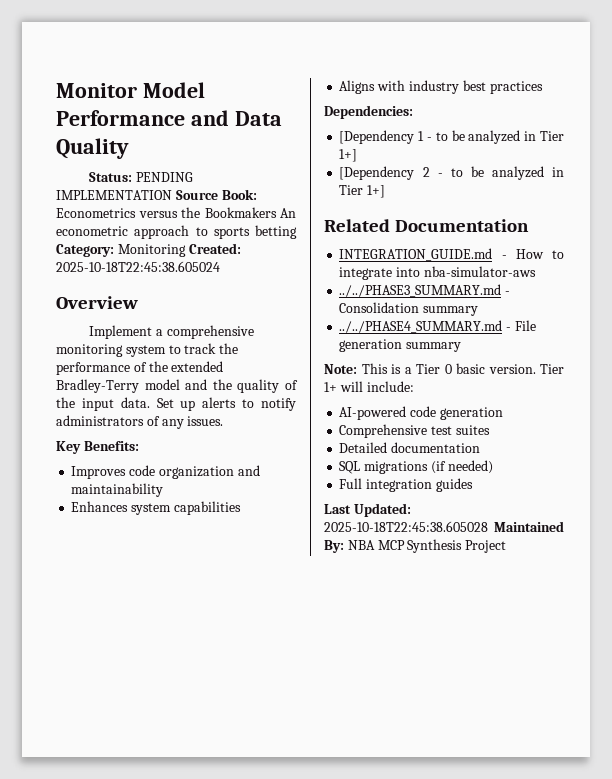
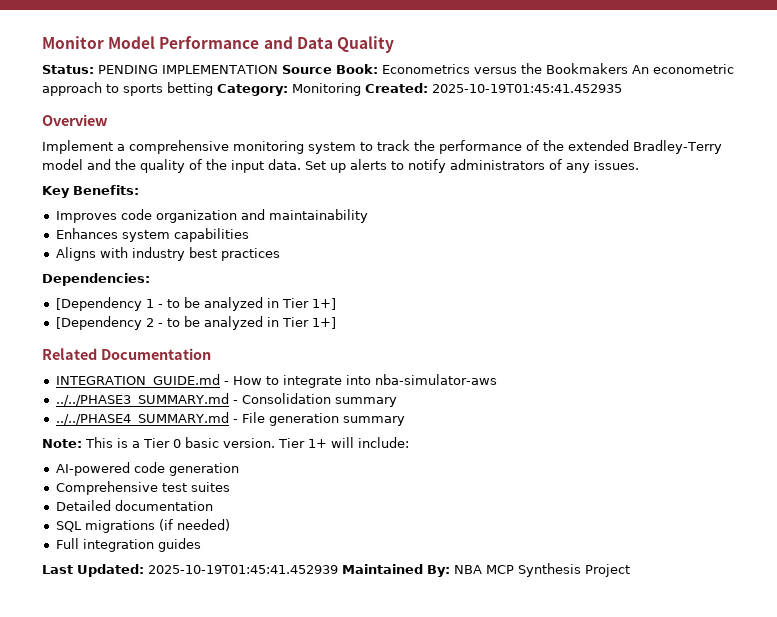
- Status: PENDING IMPLEMENTATION Source Book: Econometrics versus the Bookmakers An econometric approach to sports betting Category: Monitoring Created: 2025-10-18T22:45:38.605024
+ Status: PENDING IMPLEMENTATION Source Book: Econometrics versus the Bookmakers An econometric approach to sports betting Category: Monitoring Created: 2025-10-19T01:45:41.452935
- Last Updated: 2025-10-18T22:45:38.605028 Maintained By: NBA MCP Synthesis Project
+ Last Updated: 2025-10-19T01:45:41.452939 Maintained By: NBA MCP Synthesis Project

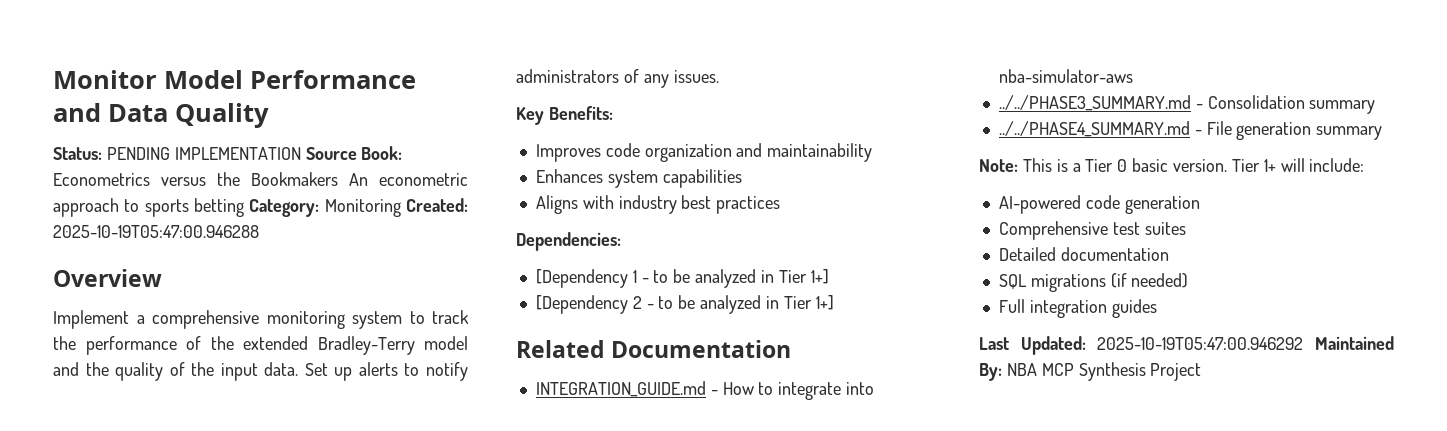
- Status: PENDING IMPLEMENTATION Source Book: Econometrics versus the Bookmakers An econometric approach to sports betting Category: Monitoring Created: 2025-10-19T01:45:41.452935
+ Status: PENDING IMPLEMENTATION Source Book: Econometrics versus the Bookmakers An econometric approach to sports betting Category: Monitoring Created: 2025-10-19T05:47:00.946288
- Last Updated: 2025-10-19T01:45:41.452939 Maintained By: NBA MCP Synthesis Project
+ Last Updated: 2025-10-19T05:47:00.946292 Maintained By: NBA MCP Synthesis Project

